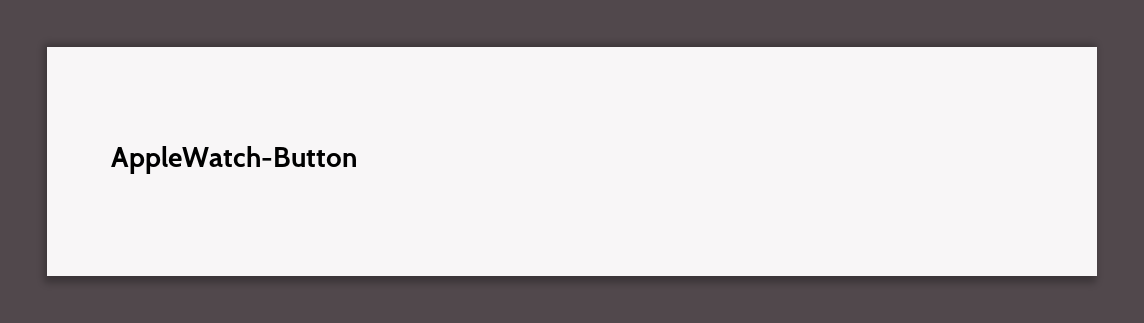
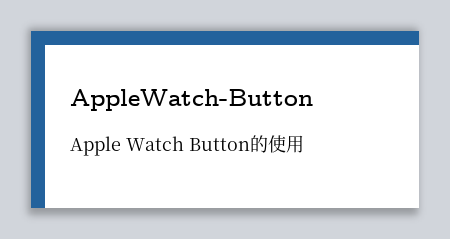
+ Apple Watch Button的使用

